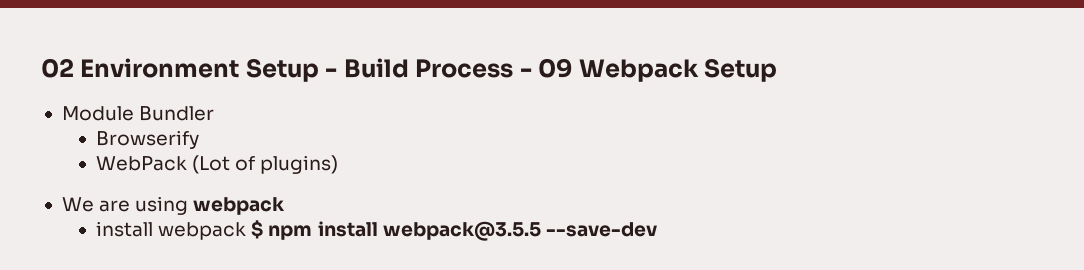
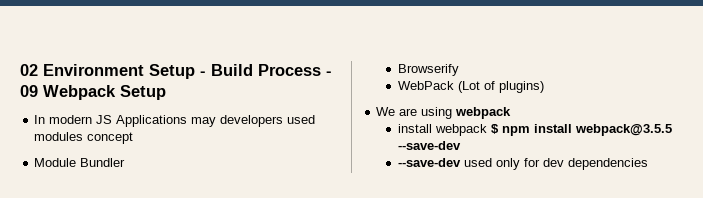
+ In modern JS Applications may developers used modules concept
+ --save-dev used only for dev dependencies

